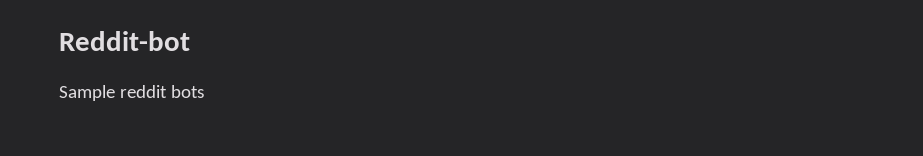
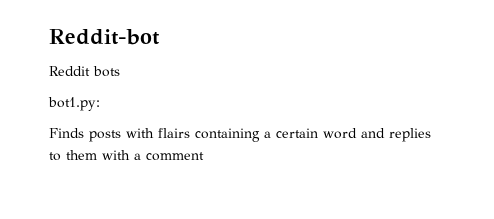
- Sample reddit bots
+ Reddit bots
+ bot1.py:
+ Finds posts with flairs containing a certain word and replies to them with a comment

